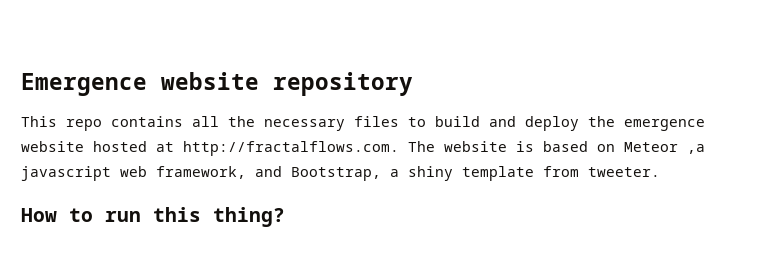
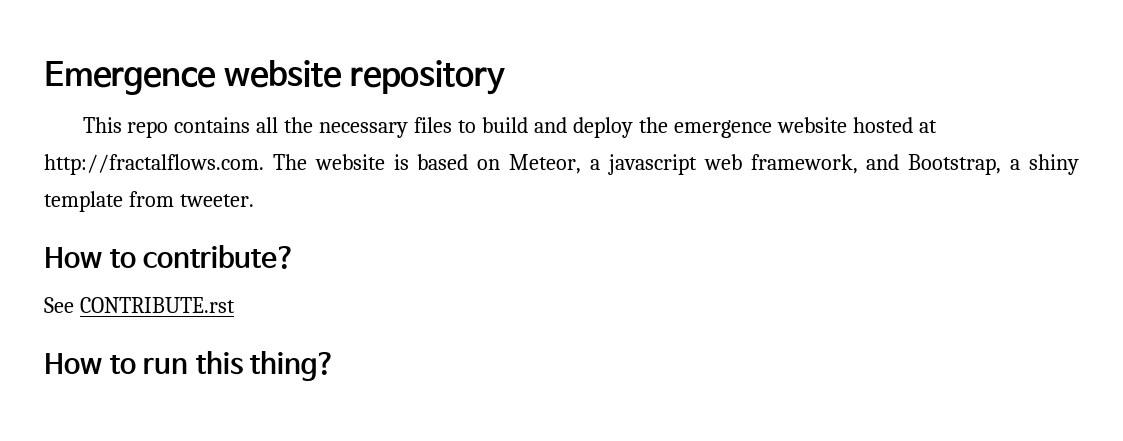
- This repo contains all the necessary files to build and deploy the emergence website hosted at http://fractalflows.com. The website is based on Meteor ,a javascript web framework, and Bootstrap, a shiny template from tweeter.
+ This repo contains all the necessary files to build and deploy the emergence website hosted at http://fractalflows.com. The website is based on Meteor, a javascript web framework, and Bootstrap, a shiny template from tweeter.
+ How to contribute?
+ See CONTRIBUTE.rst

